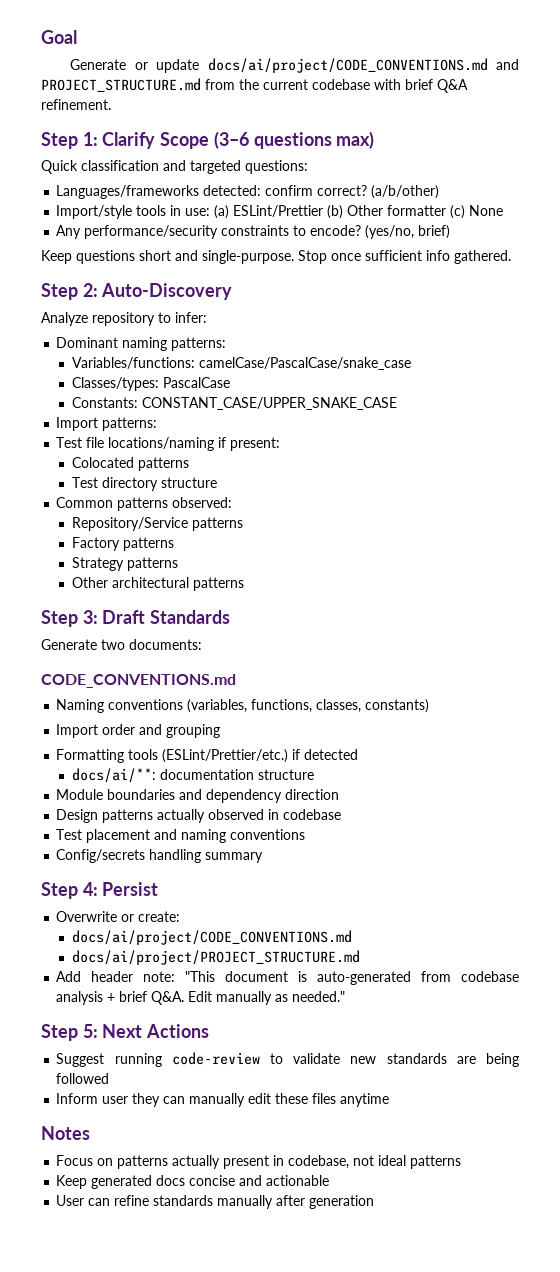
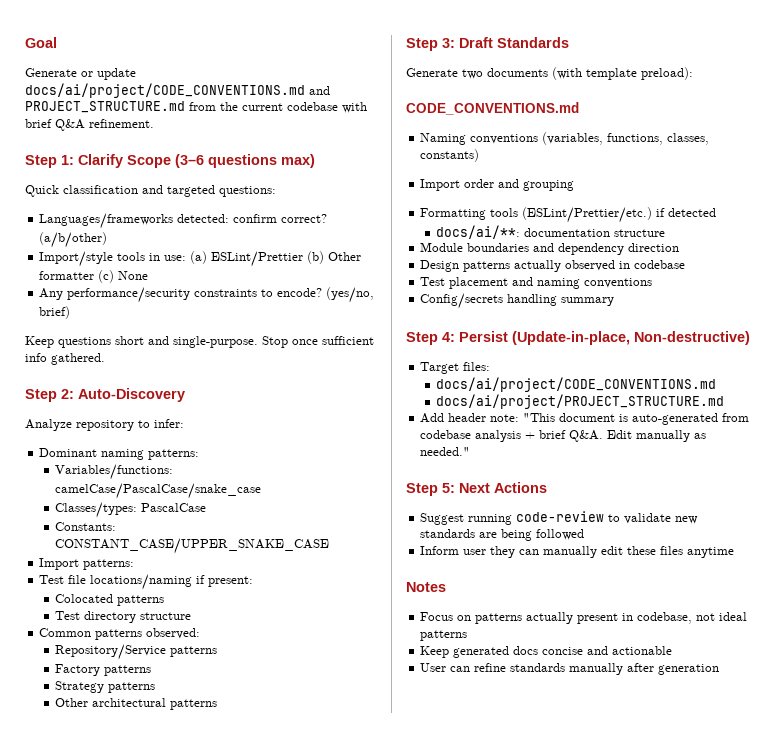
- Generate two documents:
+ Generate two documents (with template preload):
- Step 4: Persist
- Overwrite or create:
+ Step 4: Persist (Update-in-place, Non-destructive)
+ Target files:

